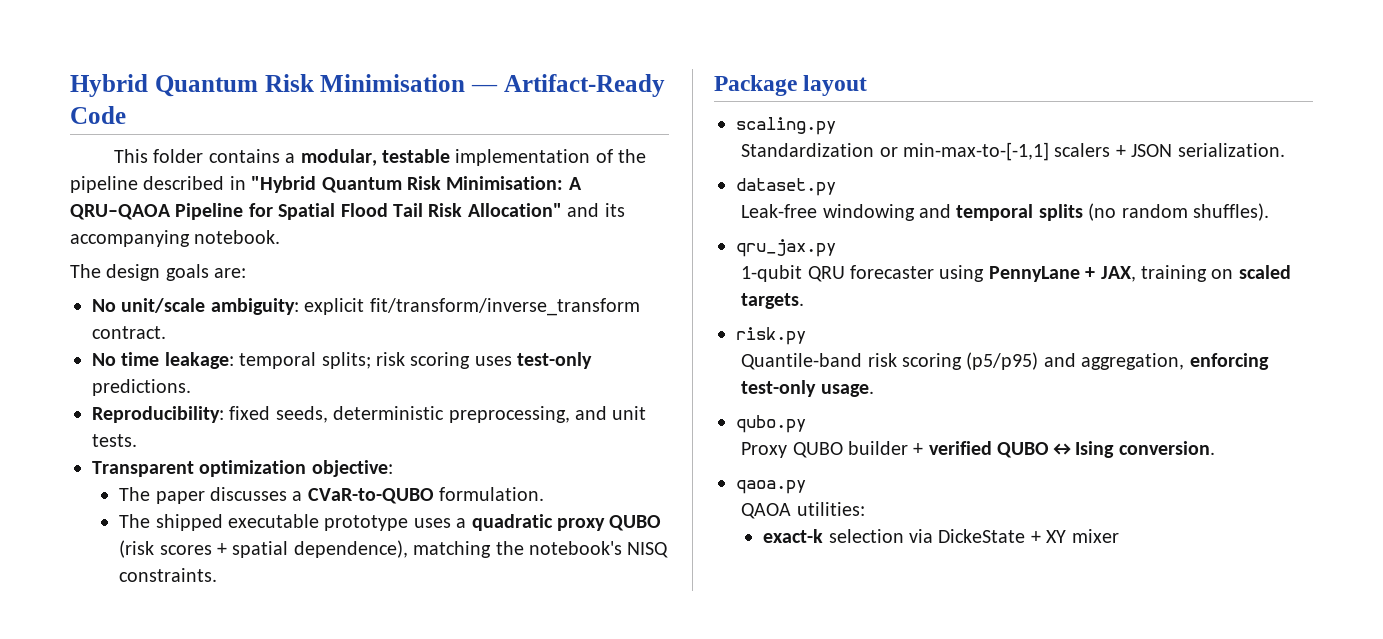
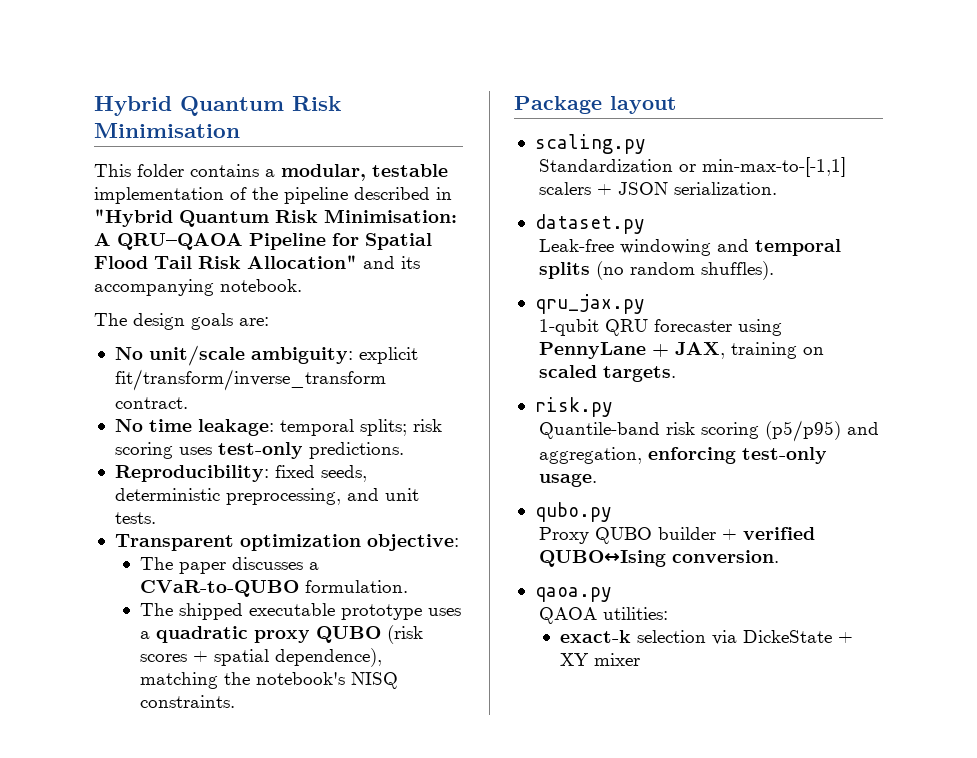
- Hybrid Quantum Risk Minimisation — Artifact-Ready Code
+ Hybrid Quantum Risk Minimisation

